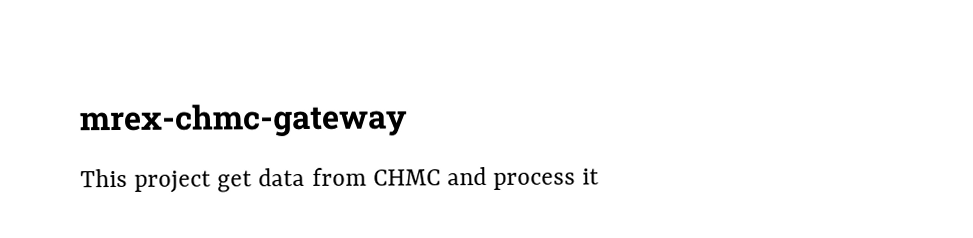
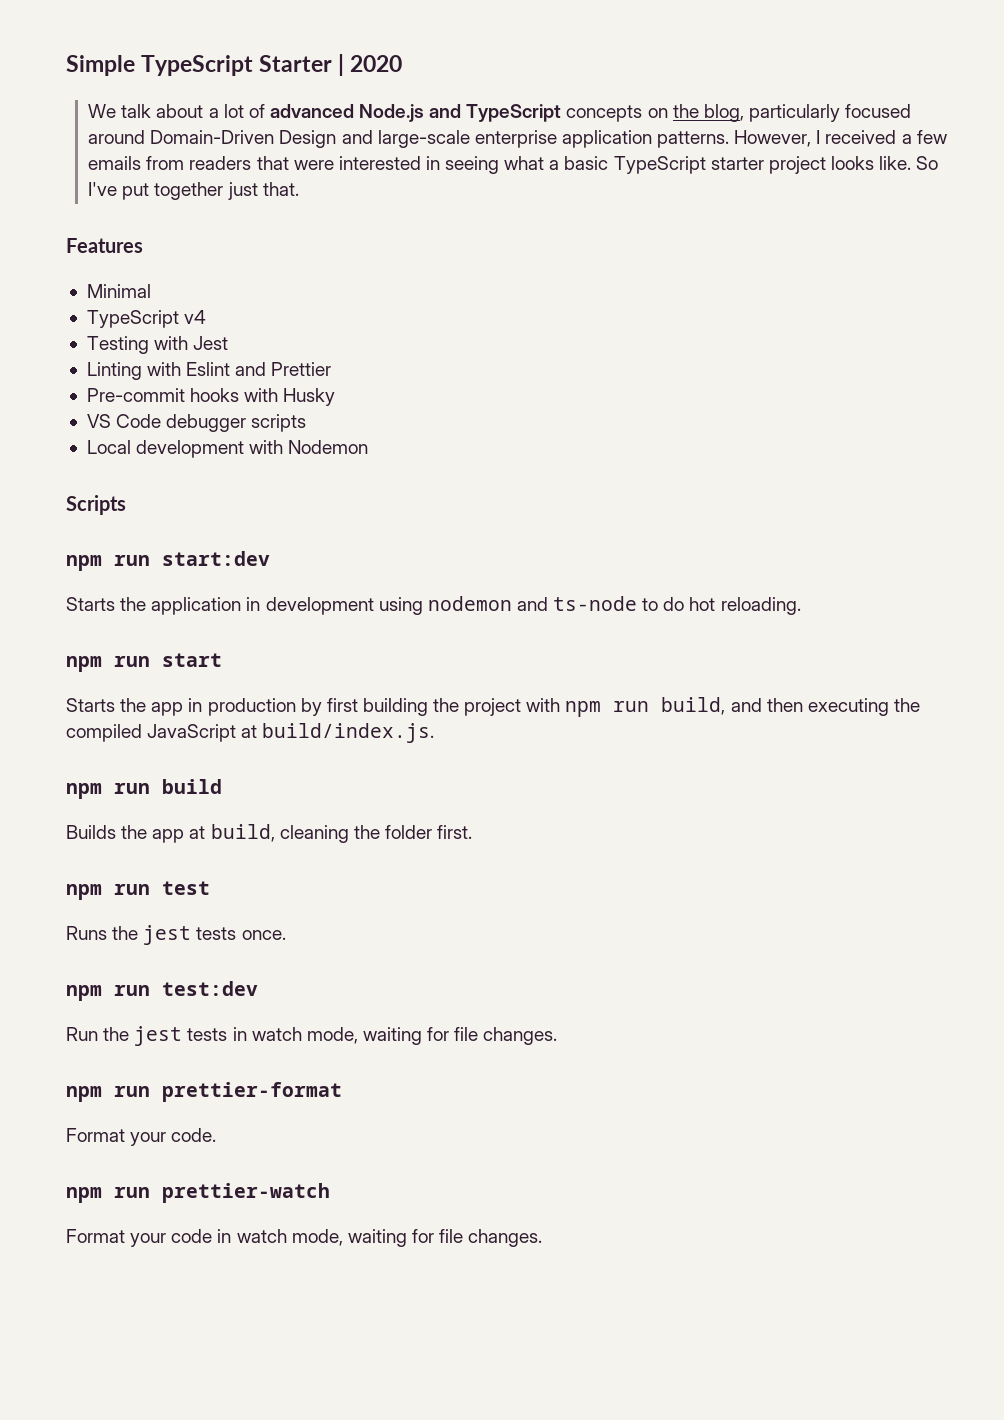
- mrex-chmc-gateway
- This project get data from CHMC and process it
+ Simple TypeScript Starter | 2020
+ We talk about a lot of advanced Node.js and TypeScript concepts on the blog, particularly focused around Domain-Driven Design and large-scale enterprise application patterns. However, I received a few emails from readers that were interested in seeing what a basic TypeScript starter project looks like. So I've put together just that.
+ Features
+ Minimal
+ TypeScript v4
+ Testing with Jest
+ Linting with Eslint and Prettier
+ Pre-commit hooks with Husky
+ VS Code debugger scripts
+ Local development with Nodemon
+ Scripts
+ npm run start:dev
+ Starts the application in development using nodemon and ts-node to do hot reloading.
+ npm run start
+ Starts the app in production by first building the project with npm run build, and then executing the compiled JavaScript at build/index.js.
+ npm run build
+ Builds the app at build, cleaning the folder first.
+ npm run test
+ Runs the jest tests once.
+ npm run test:dev
+ Run the jest tests in watch mode, waiting for file changes.
+ npm run prettier-format
+ Format your code.
+ npm run prettier-watch
+ Format your code in watch mode, waiting for file changes.

